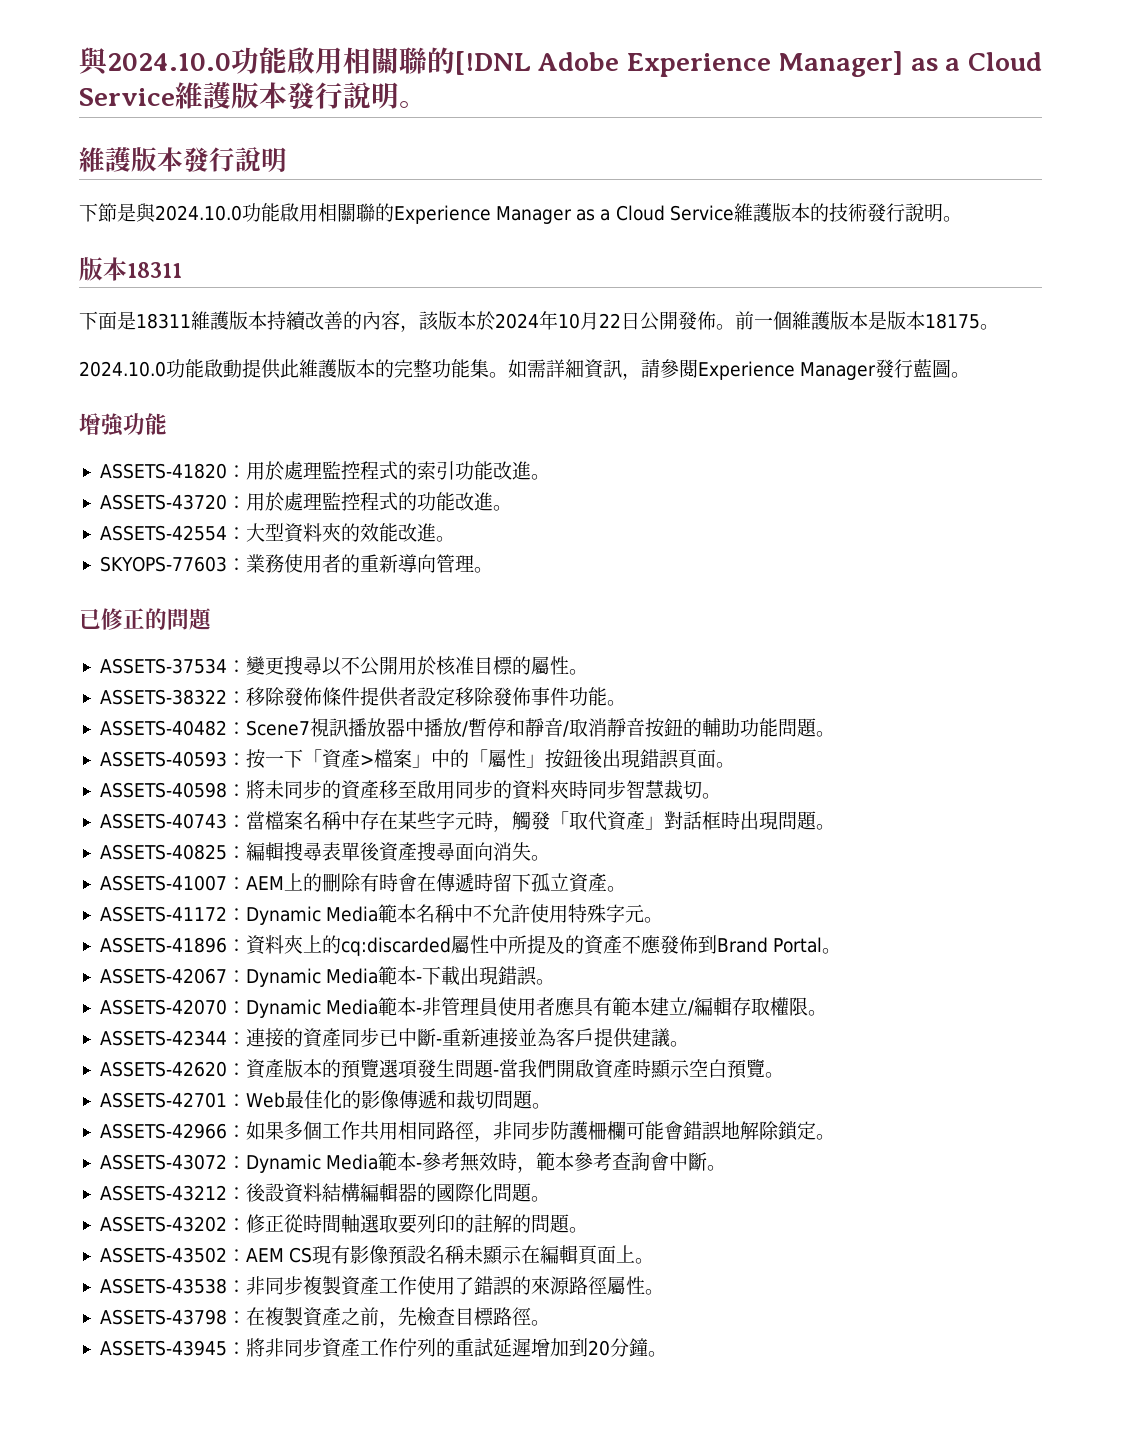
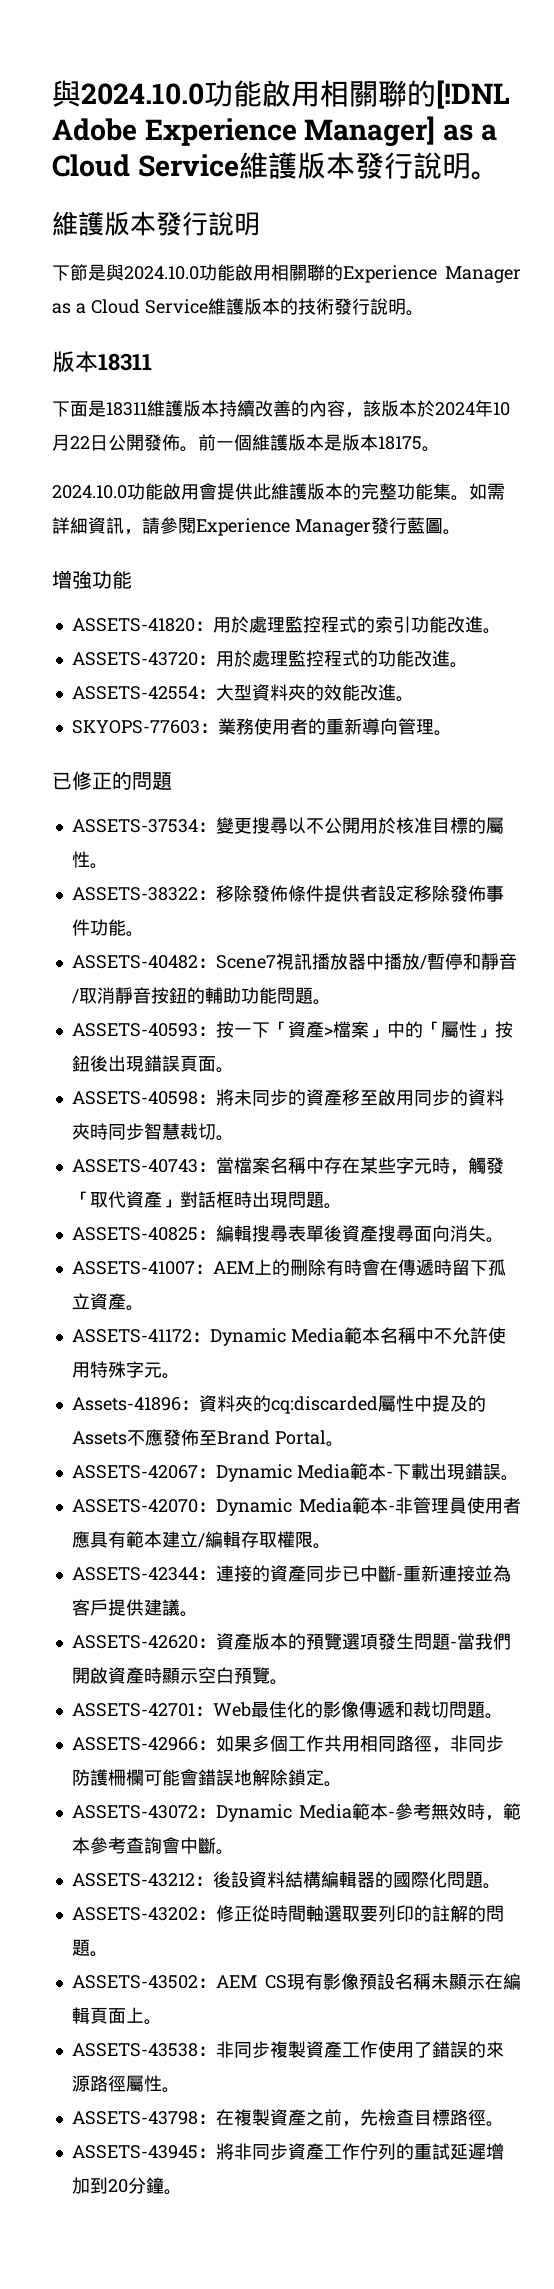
- 2024.10.0功能啟動提供此維護版本的完整功能集。
+ 2024.10.0功能啟用會提供此維護版本的完整功能集。
- ASSETS-41896：資料夾上的cq:discarded屬性中所提及的資產不應發佈到Brand Portal。
+ Assets-41896：資料夾的cq:discarded屬性中提及的Assets不應發佈至Brand Portal。

